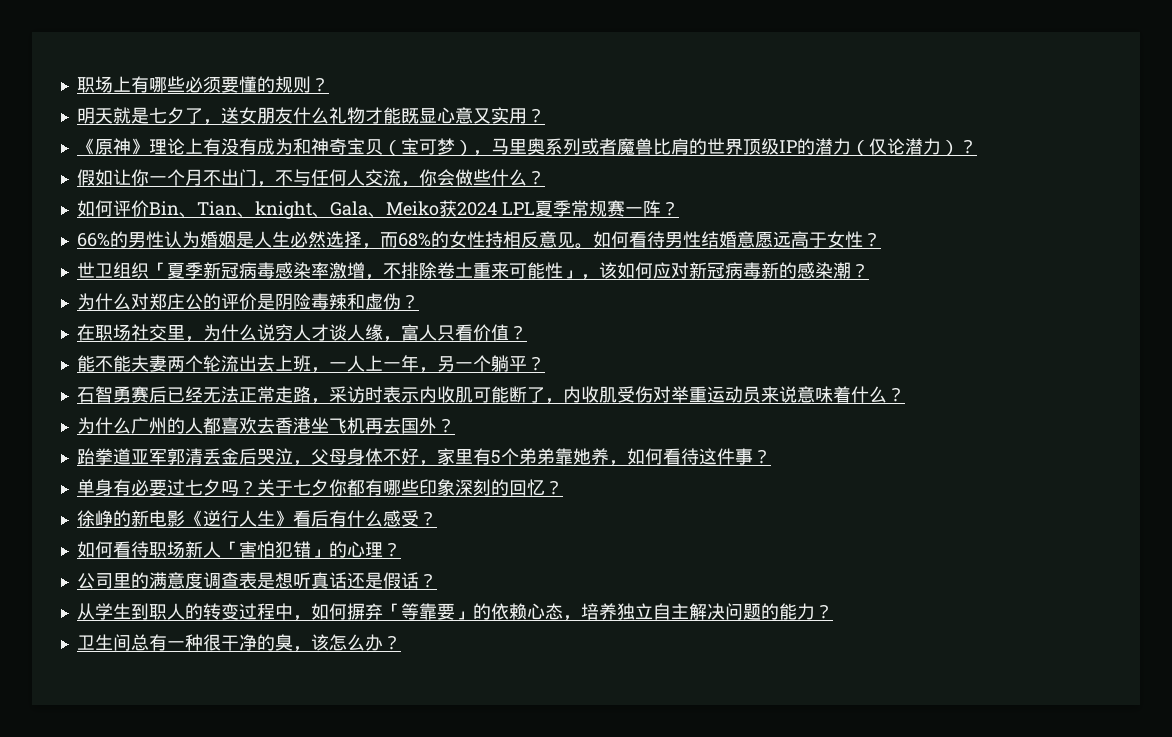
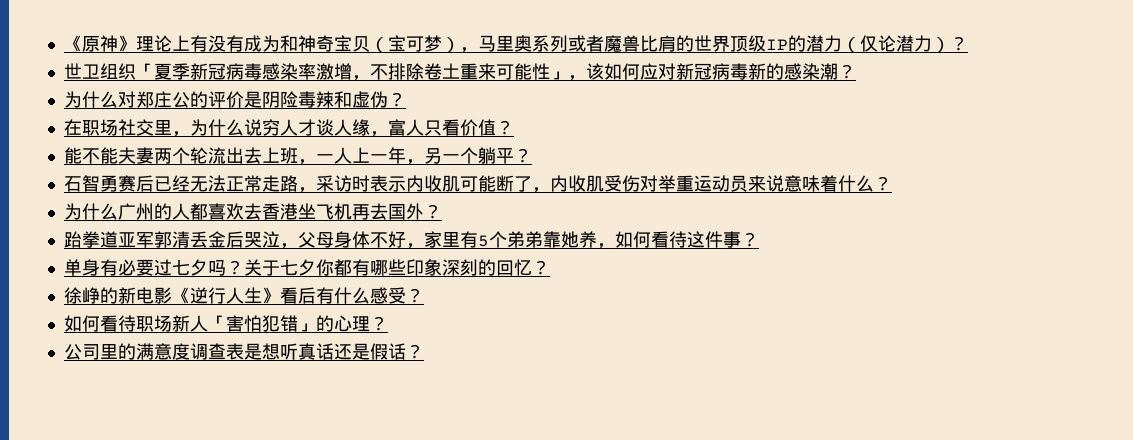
- 职场上有哪些必须要懂的规则？
- 明天就是七夕了，送女朋友什么礼物才能既显心意又实用？
- 假如让你一个月不出门，不与任何人交流，你会做些什么？
- 如何评价Bin、Tian、knight、Gala、Meiko获2024 LPL夏季常规赛一阵？
- 66%的男性认为婚姻是人生必然选择，而68%的女性持相反意见。如何看待男性结婚意愿远高于女性？
- 从学生到职人的转变过程中，如何摒弃「等靠要」的依赖心态，培养独立自主解决问题的能力？
- 卫生间总有一种很干净的臭，该怎么办？

